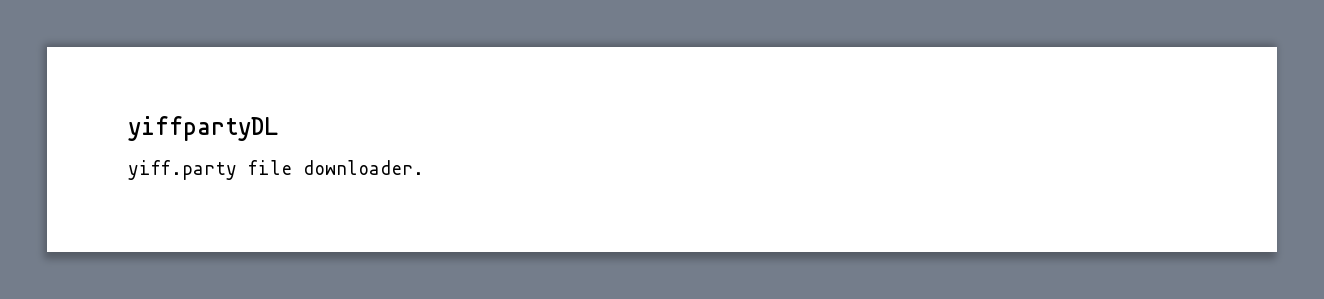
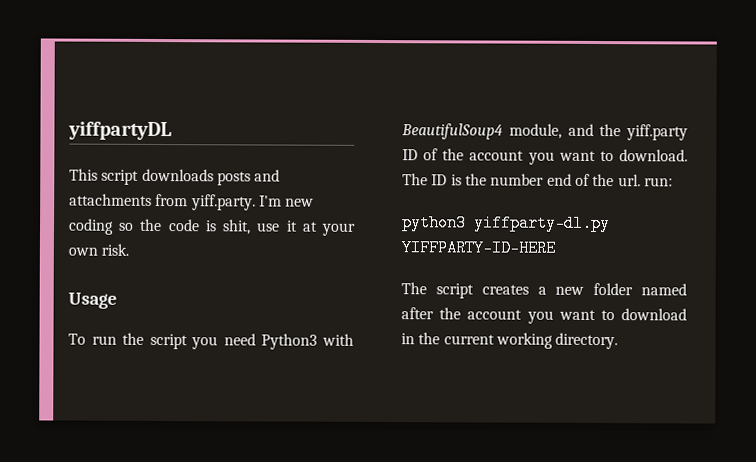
- yiff.party file downloader.
+ This script downloads posts and attachments from yiff.party. I'm new coding so the code is shit, use it at your own risk.
+ Usage
+ To run the script you need Python3 with BeautifulSoup4 module, and the yiff.party ID of the account you want to download. The ID is the number end of the url. run:
+ python3 yiffparty-dl.py YIFFPARTY-ID-HERE
+ The script creates a new folder named after the account you want to download in the current working directory.

